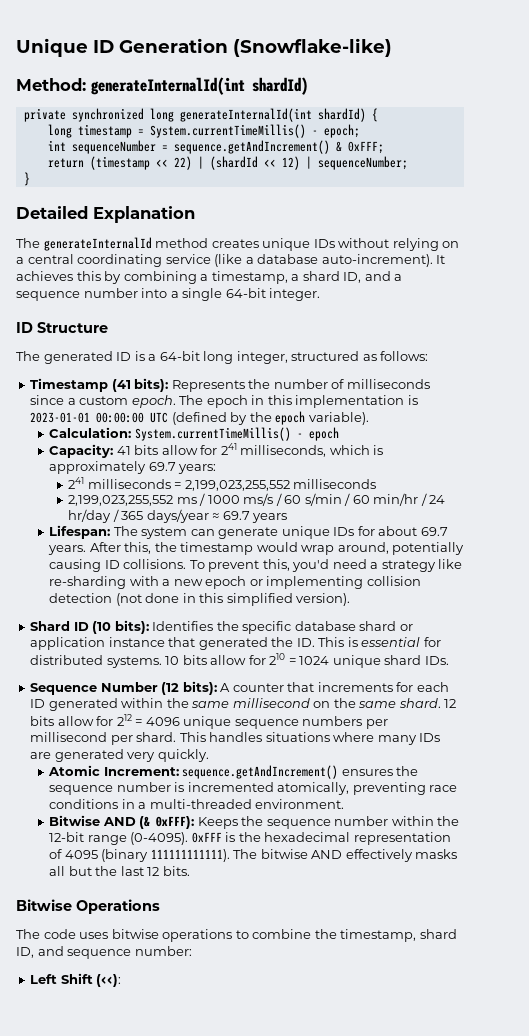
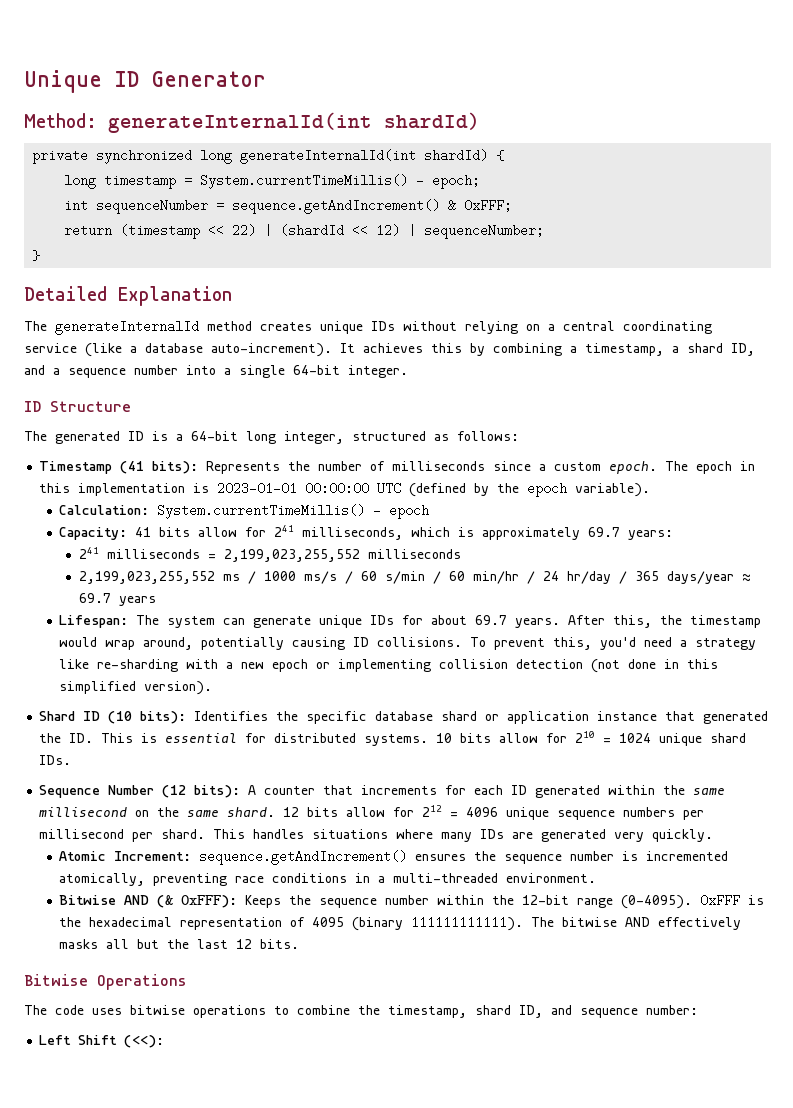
- Unique ID Generation (Snowflake-like)
+ Unique ID Generator

